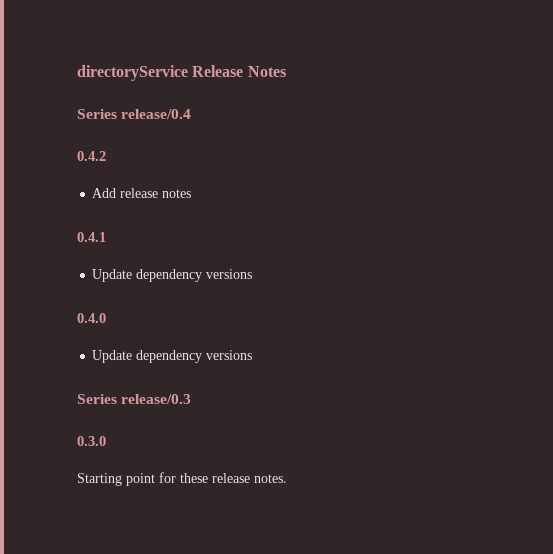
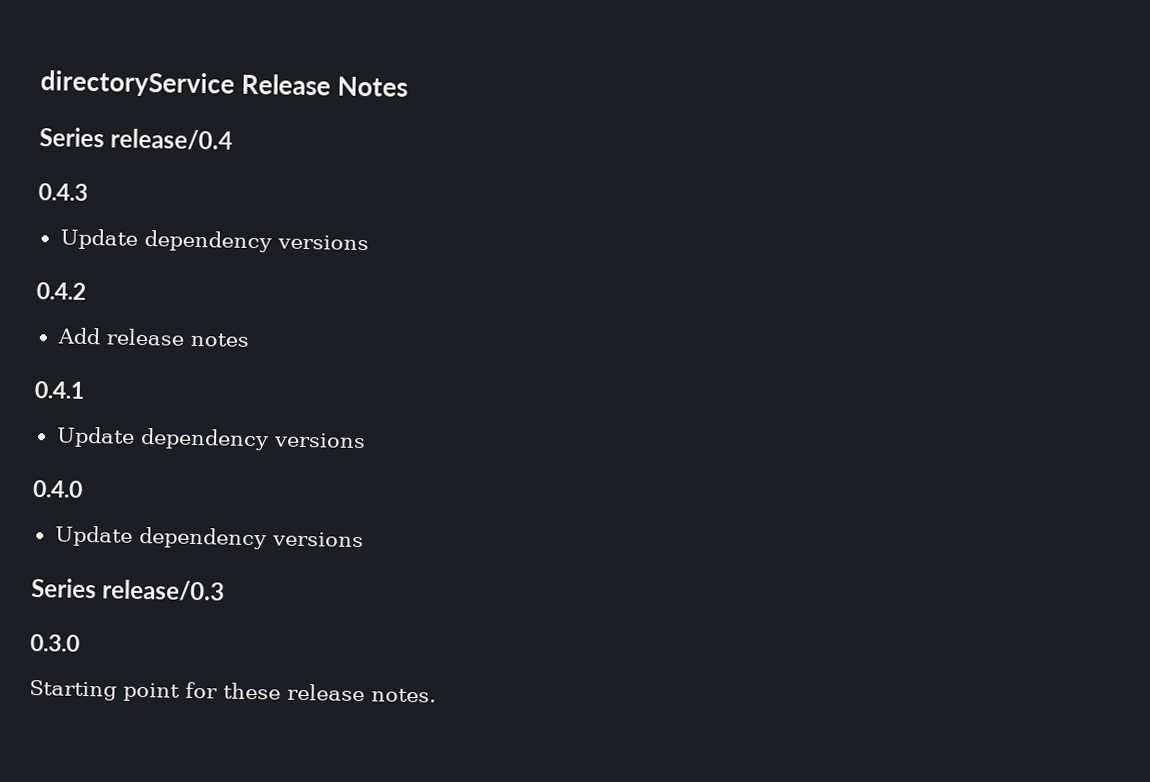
+ 0.4.3
+ Update dependency versions

